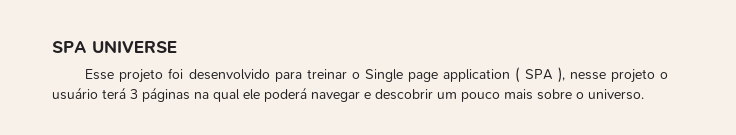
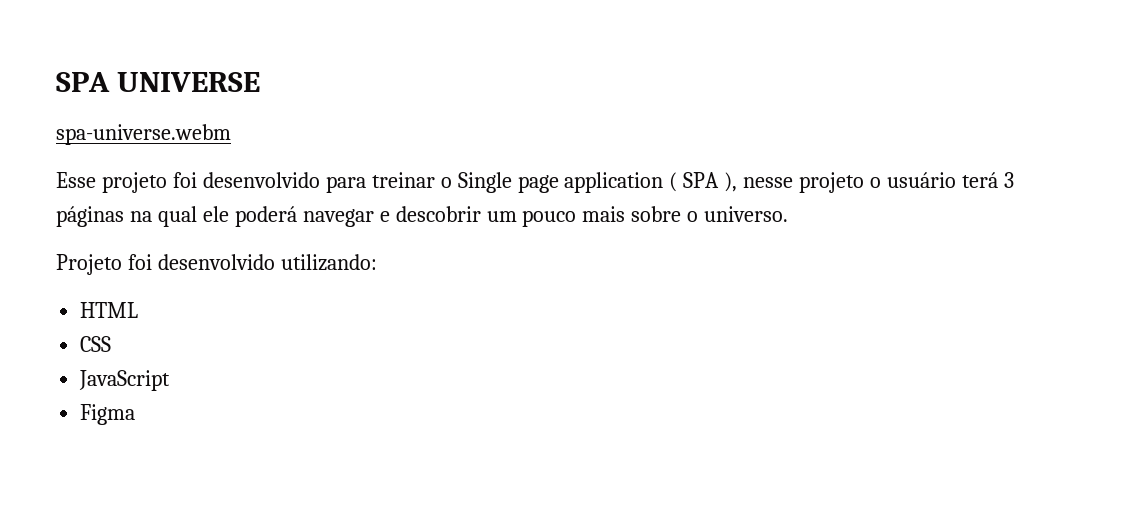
+ spa-universe.webm
+ Projeto foi desenvolvido utilizando:
+ HTML
+ CSS
+ JavaScript
+ Figma

